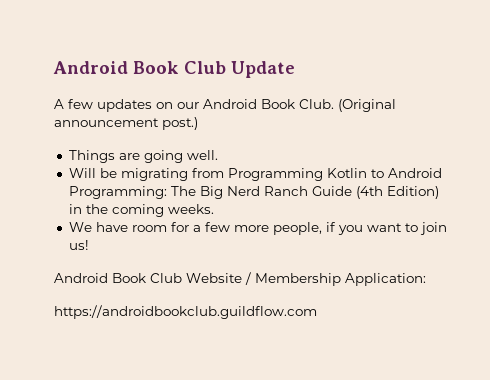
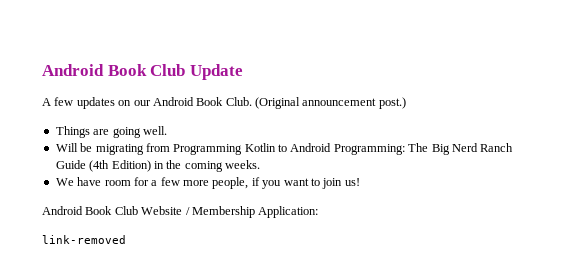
- https://androidbookclub.guildflow.com
+ link-removed

